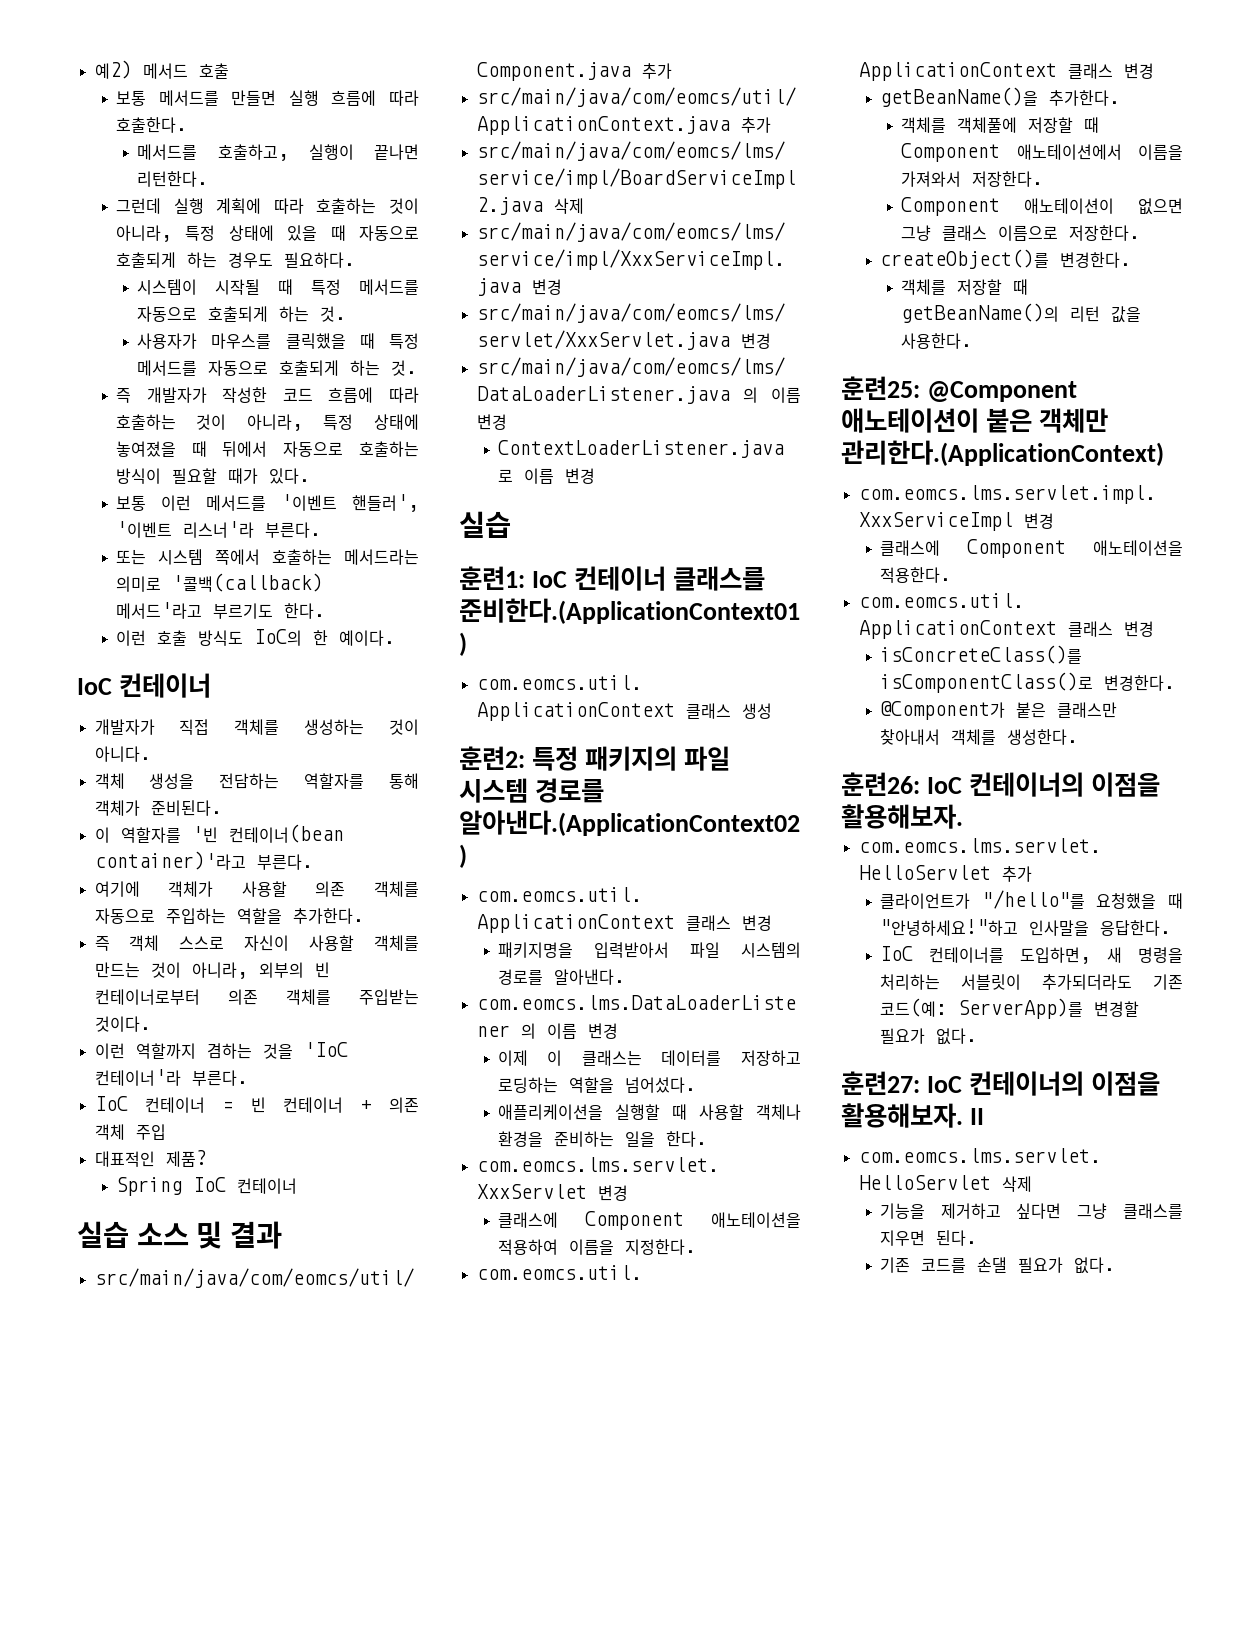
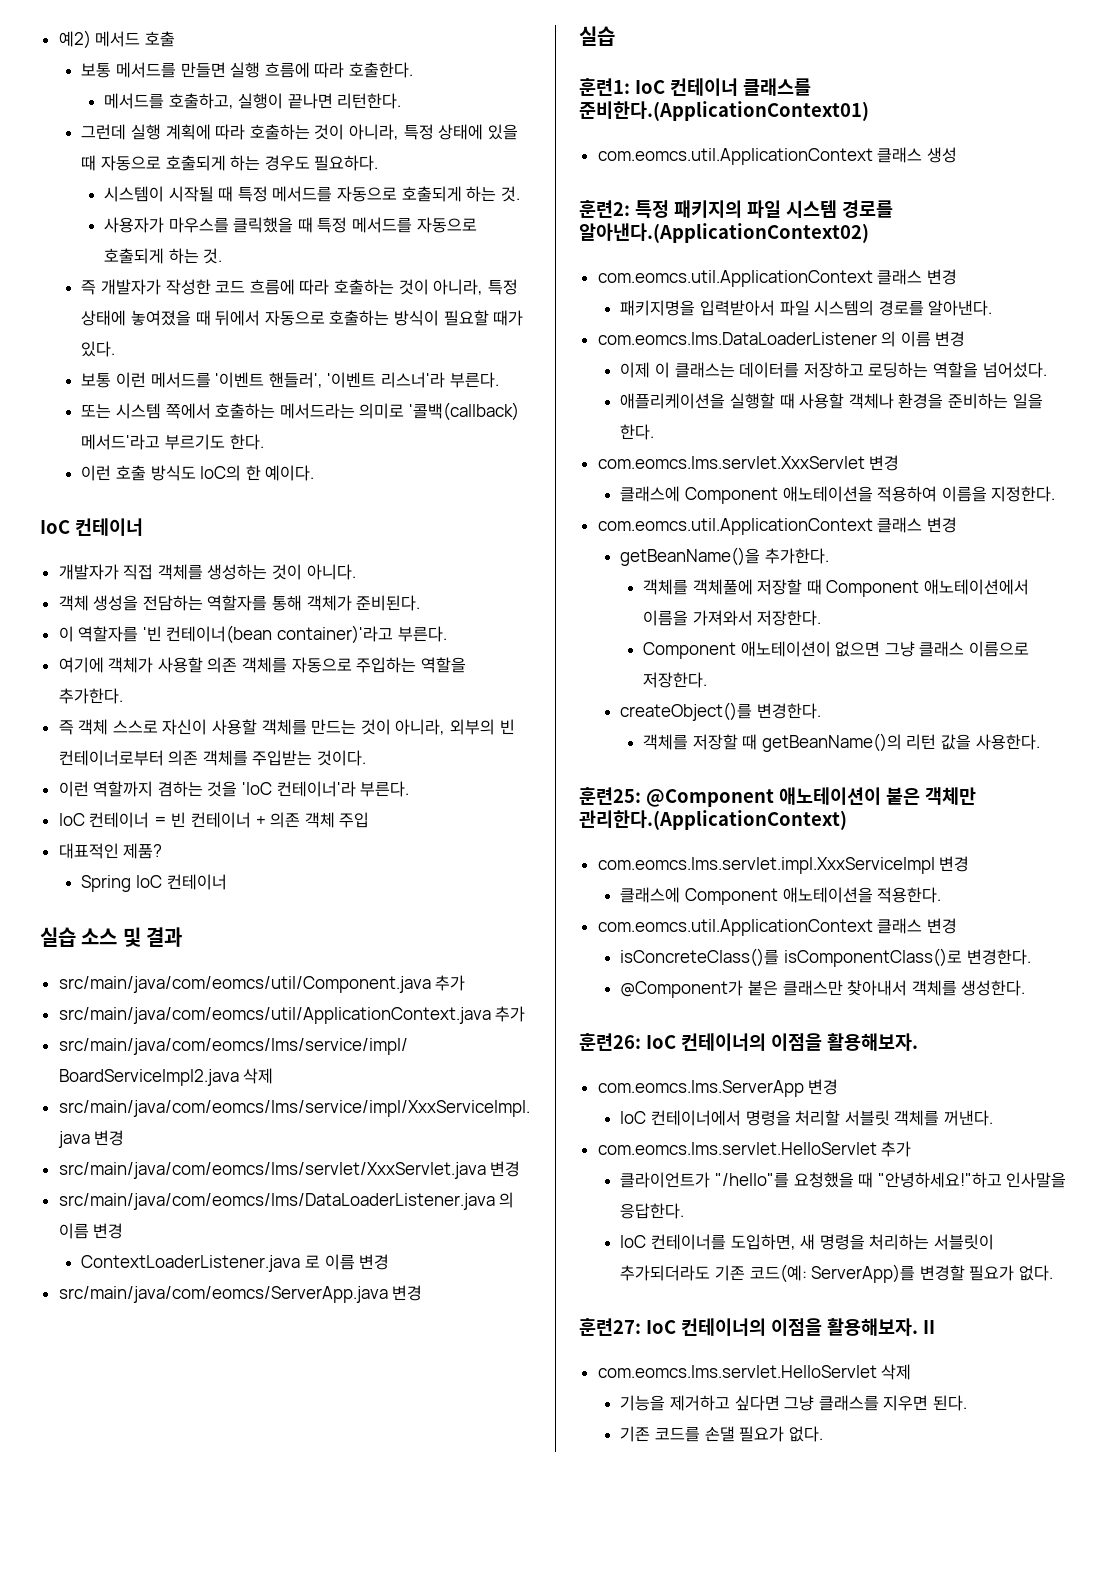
+ src/main/java/com/eomcs/ServerApp.java 변경
+ com.eomcs.lms.ServerApp 변경
+ IoC 컨테이너에서 명령을 처리할 서블릿 객체를 꺼낸다.

